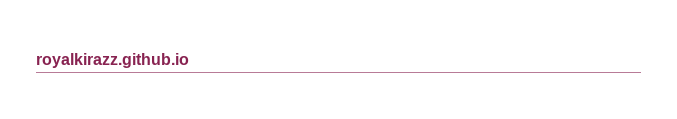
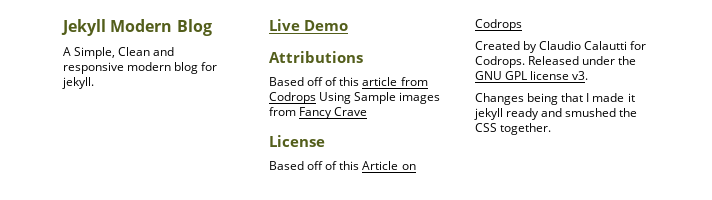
- royalkirazz.github.io
+ Jekyll Modern Blog
+ A Simple, Clean and responsive modern blog for jekyll.
+ Live Demo
+ Attributions
+ Based off of this article from Codrops Using Sample images from Fancy Crave
+ License
+ Based off of this Article on Codrops
+ Created by Claudio Calautti for Codrops. Released under the GNU GPL license v3.
+ Changes being that I made it jekyll ready and smushed the CSS together.

